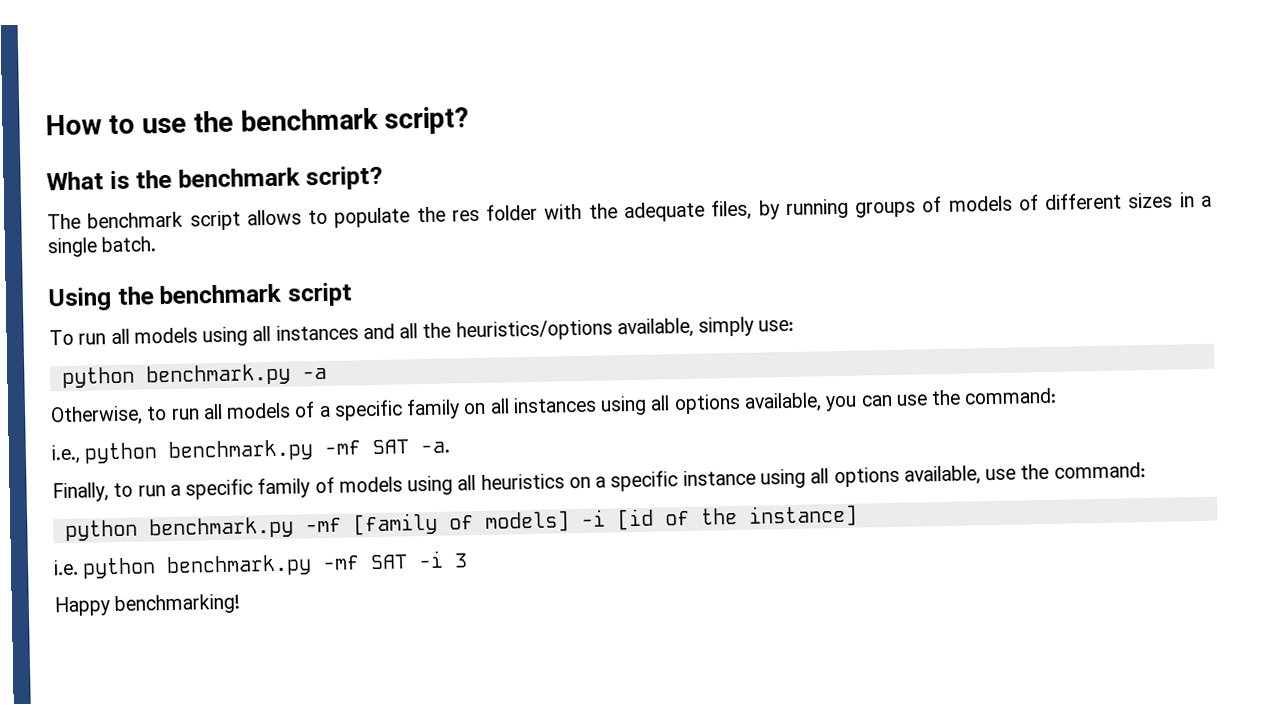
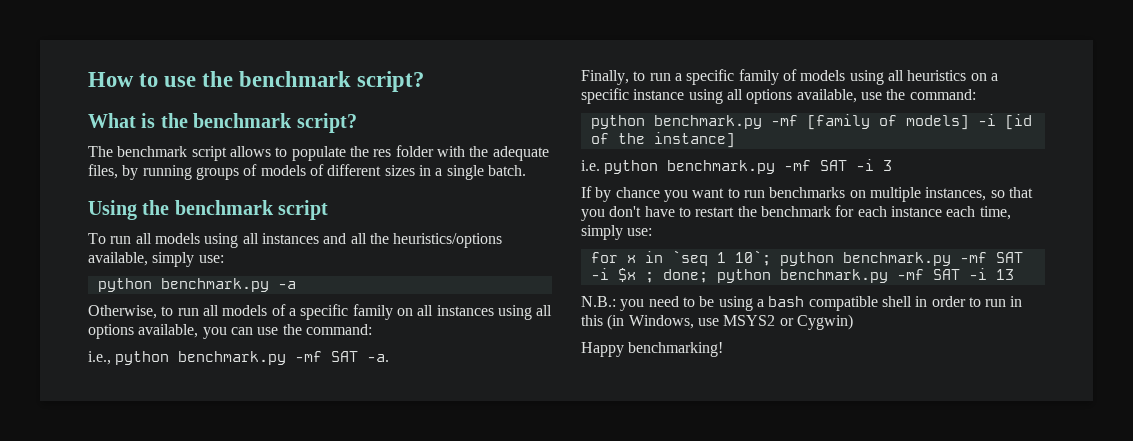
+ If by chance you want to run benchmarks on multiple instances, so that you don't have to restart the benchmark for each instance each time, simply use:
+ for x in `seq 1 10`; python benchmark.py -mf SAT -i $x ; done; python benchmark.py -mf SAT -i 13
+ N.B.: you need to be using a bash compatible shell in order to run in this (in Windows, use MSYS2 or Cygwin)

